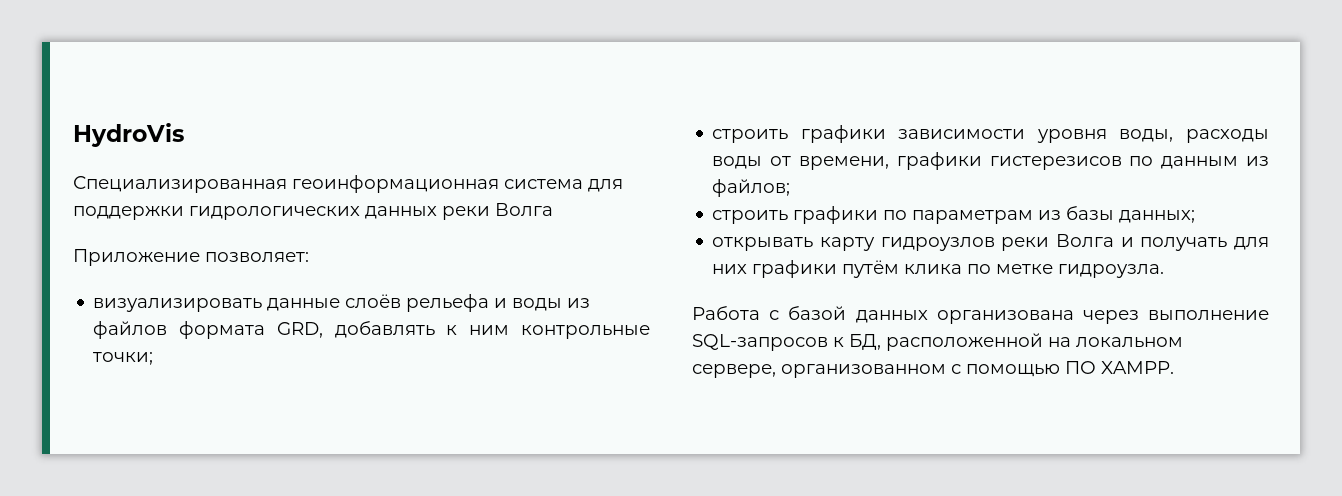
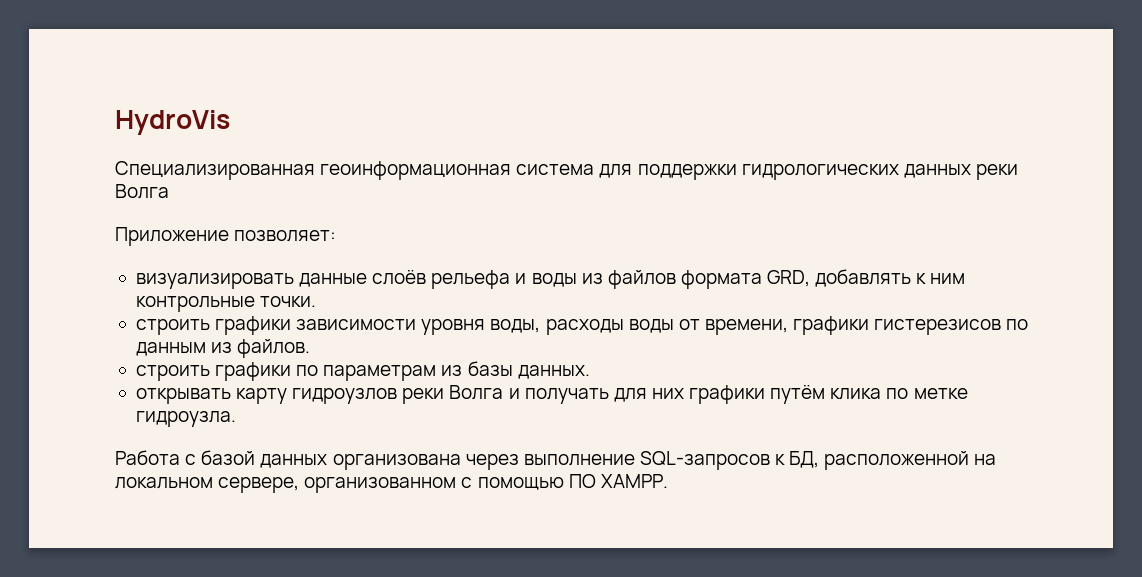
- визуализировать данные слоёв рельефа и воды из файлов формата GRD, добавлять к ним контрольные точки;
+ визуализировать данные слоёв рельефа и воды из файлов формата GRD, добавлять к ним контрольные точки.
- строить графики зависимости уровня воды, расходы воды от времени, графики гистерезисов по данным из файлов;
+ строить графики зависимости уровня воды, расходы воды от времени, графики гистерезисов по данным из файлов.
- строить графики по параметрам из базы данных;
+ строить графики по параметрам из базы данных.

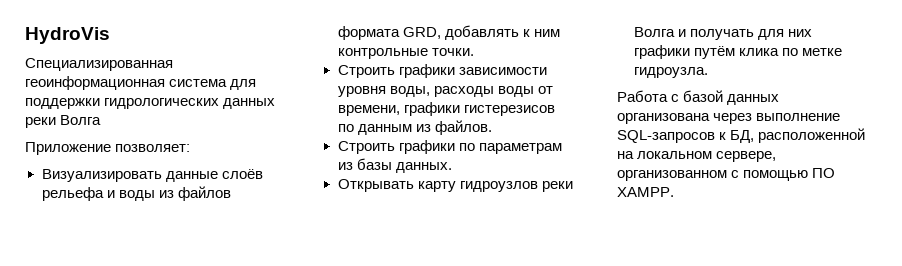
- визуализировать данные слоёв рельефа и воды из файлов формата GRD, добавлять к ним контрольные точки.
+ Визуализировать данные слоёв рельефа и воды из файлов формата GRD, добавлять к ним контрольные точки.
- строить графики зависимости уровня воды, расходы воды от времени, графики гистерезисов по данным из файлов.
+ Строить графики зависимости уровня воды, расходы воды от времени, графики гистерезисов по данным из файлов.
- строить графики по параметрам из базы данных.
+ Строить графики по параметрам из базы данных.
- открывать карту гидроузлов реки Волга и получать для них графики путём клика по метке гидроузла.
+ Открывать карту гидроузлов реки Волга и получать для них графики путём клика по метке гидроузла.

